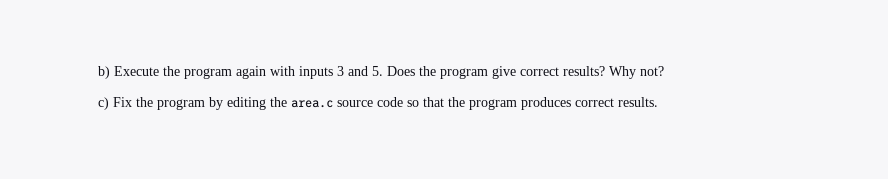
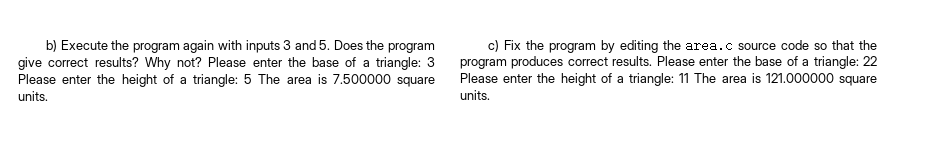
+ Please enter the base of a triangle: 3 Please enter the height of a triangle: 5 The area is 7.500000 square units.
+ Please enter the base of a triangle: 22 Please enter the height of a triangle: 11 The area is 121.000000 square units.

